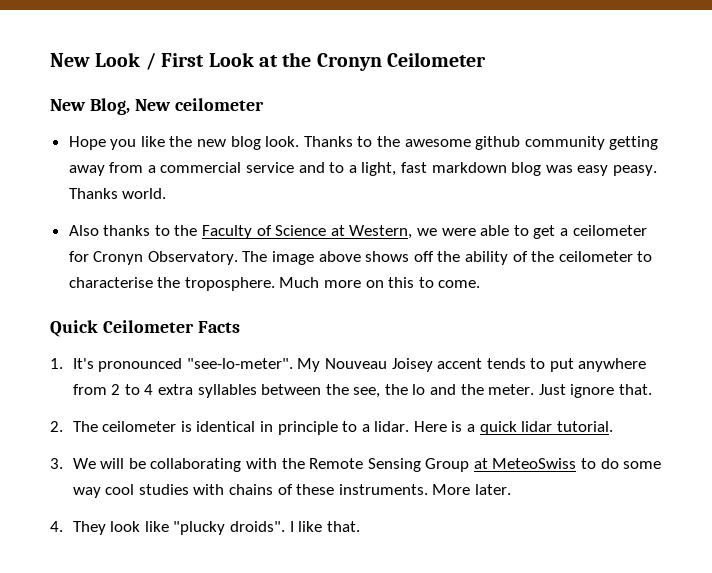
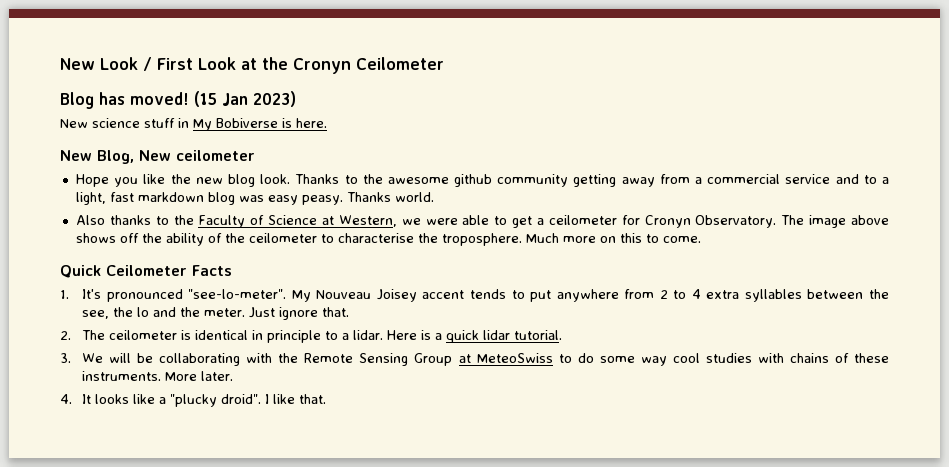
+ Blog has moved! (15 Jan 2023)
+ New science stuff in My Bobiverse is here.
- 4. They look like "plucky droids".
+ 4. It looks like a "plucky droid".

